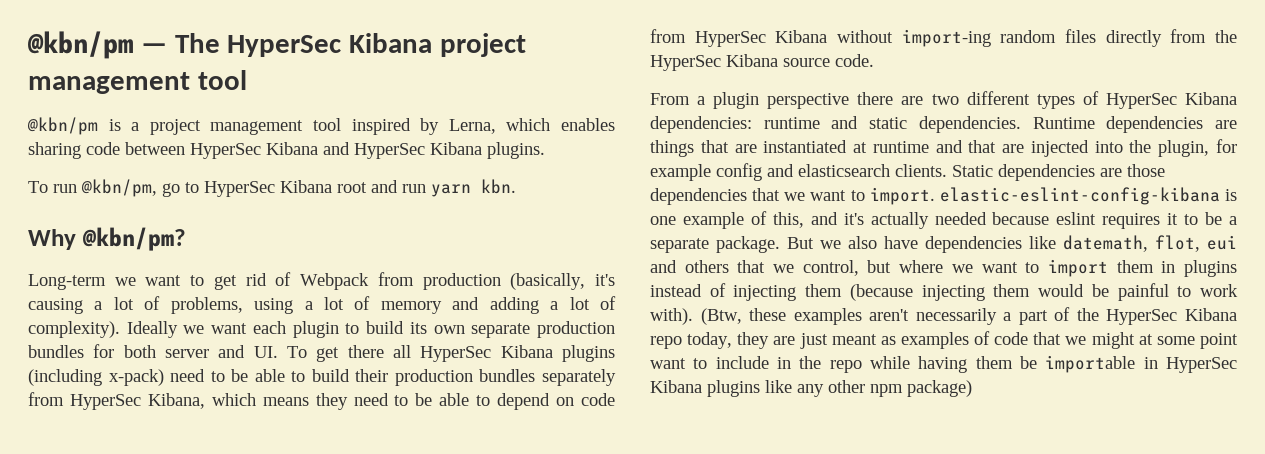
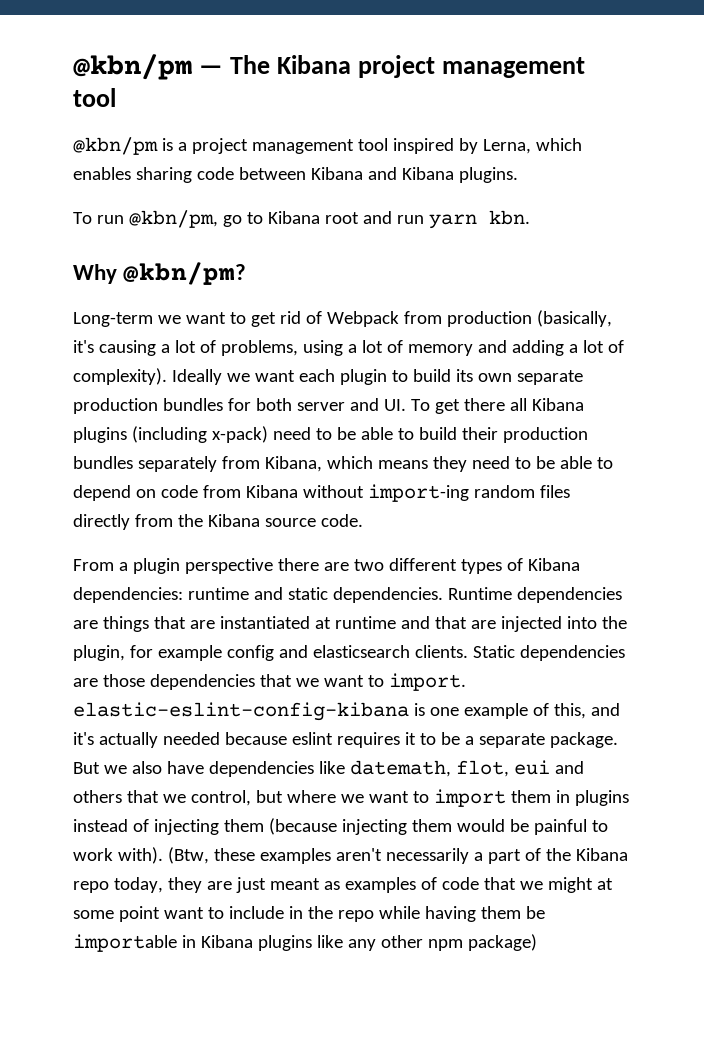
- @kbn/pm — The HyperSec Kibana project management tool
+ @kbn/pm — The Kibana project management tool
- @kbn/pm is a project management tool inspired by Lerna, which enables sharing code between HyperSec Kibana and HyperSec Kibana plugins.
+ @kbn/pm is a project management tool inspired by Lerna, which enables sharing code between Kibana and Kibana plugins.
- To run @kbn/pm, go to HyperSec Kibana root and run yarn kbn.
+ To run @kbn/pm, go to Kibana root and run yarn kbn.
- Ideally we want each plugin to build its own separate production bundles for both server and UI. To get there all HyperSec Kibana plugins (including x-pack) need to be able to build their production bundles separately from HyperSec Kibana, which means they need to be able to depend on code from HyperSec Kibana without import-ing random files directly from the HyperSec Kibana source code.
+ Ideally we want each plugin to build its own separate production bundles for both server and UI. To get there all Kibana plugins (including x-pack) need to be able to build their production bundles separately from Kibana, which means they need to be able to depend on code from Kibana without import-ing random files directly from the Kibana source code.
- From a plugin perspective there are two different types of HyperSec Kibana dependencies: runtime and static dependencies.
+ From a plugin perspective there are two different types of Kibana dependencies: runtime and static dependencies.
- (Btw, these examples aren't necessarily a part of the HyperSec Kibana repo today, they are just meant as examples of code that we might at some point want to include in the repo while having them be importable in HyperSec Kibana plugins like any other npm package)
+ (Btw, these examples aren't necessarily a part of the Kibana repo today, they are just meant as examples of code that we might at some point want to include in the repo while having them be importable in Kibana plugins like any other npm package)

